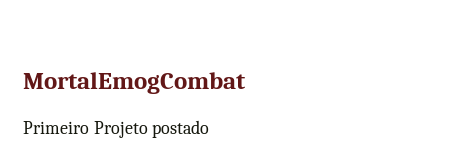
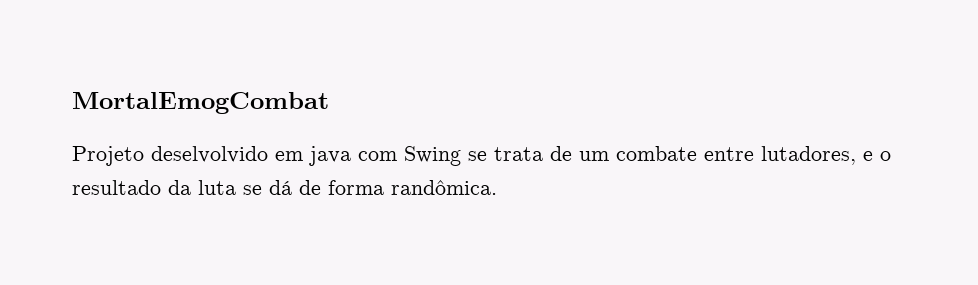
- Primeiro Projeto postado
+ Projeto deselvolvido em java com Swing se trata de um combate entre lutadores, e o resultado da luta se dá de forma randômica.

